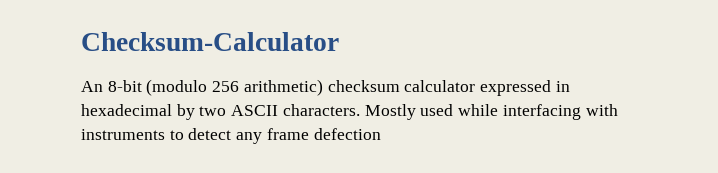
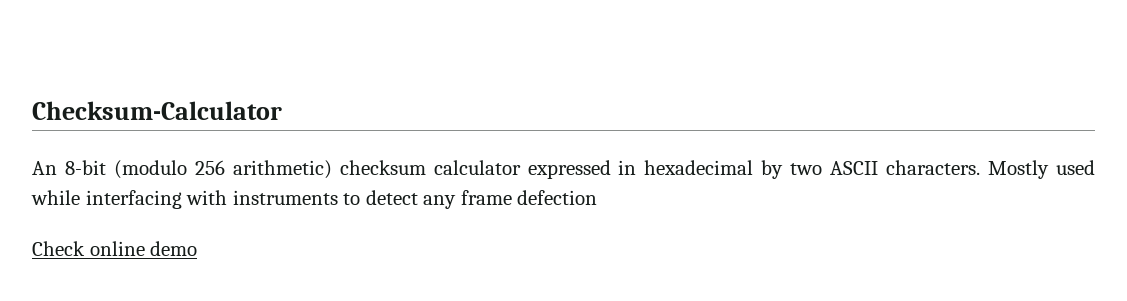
+ Check online demo

